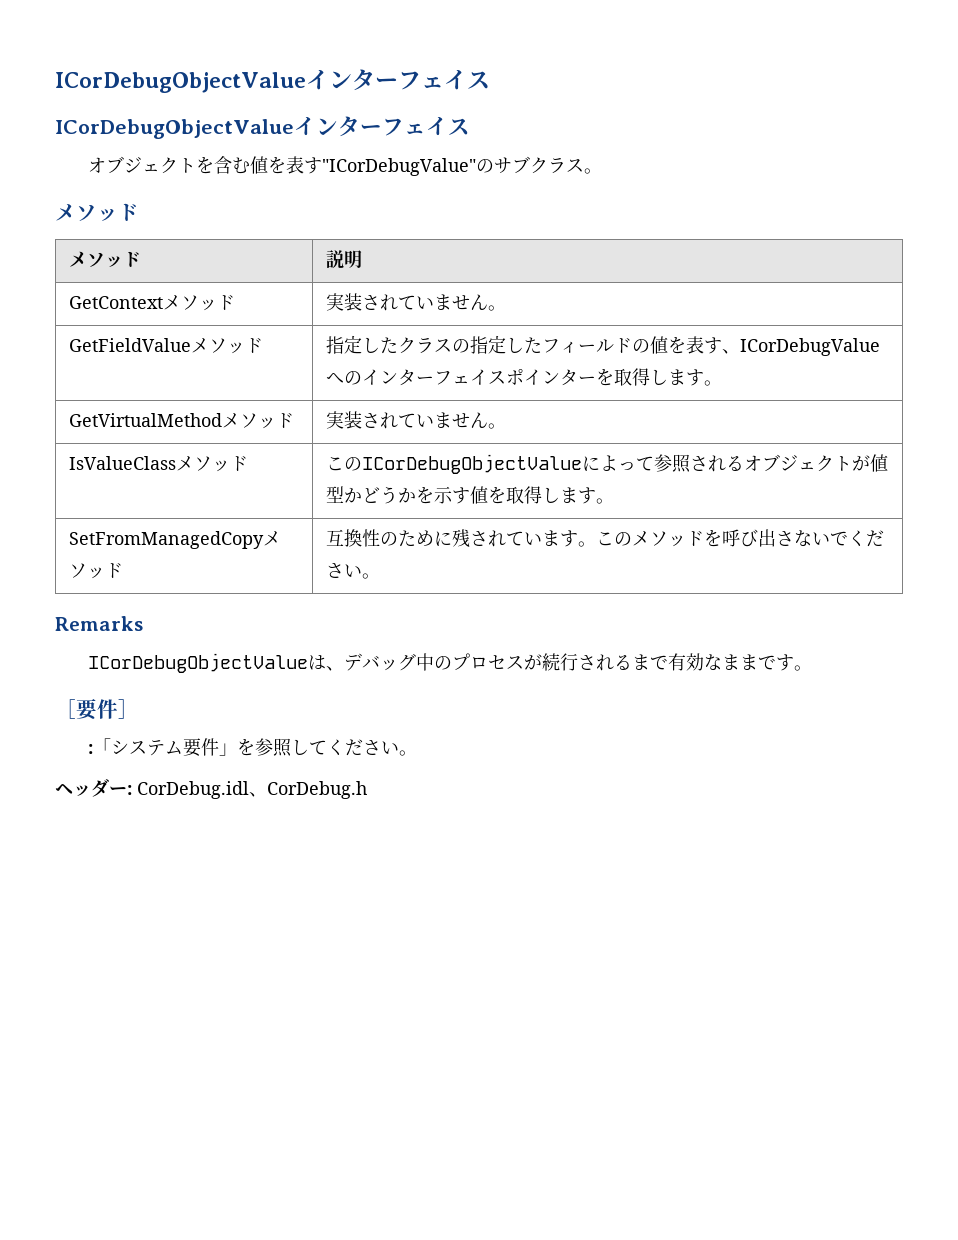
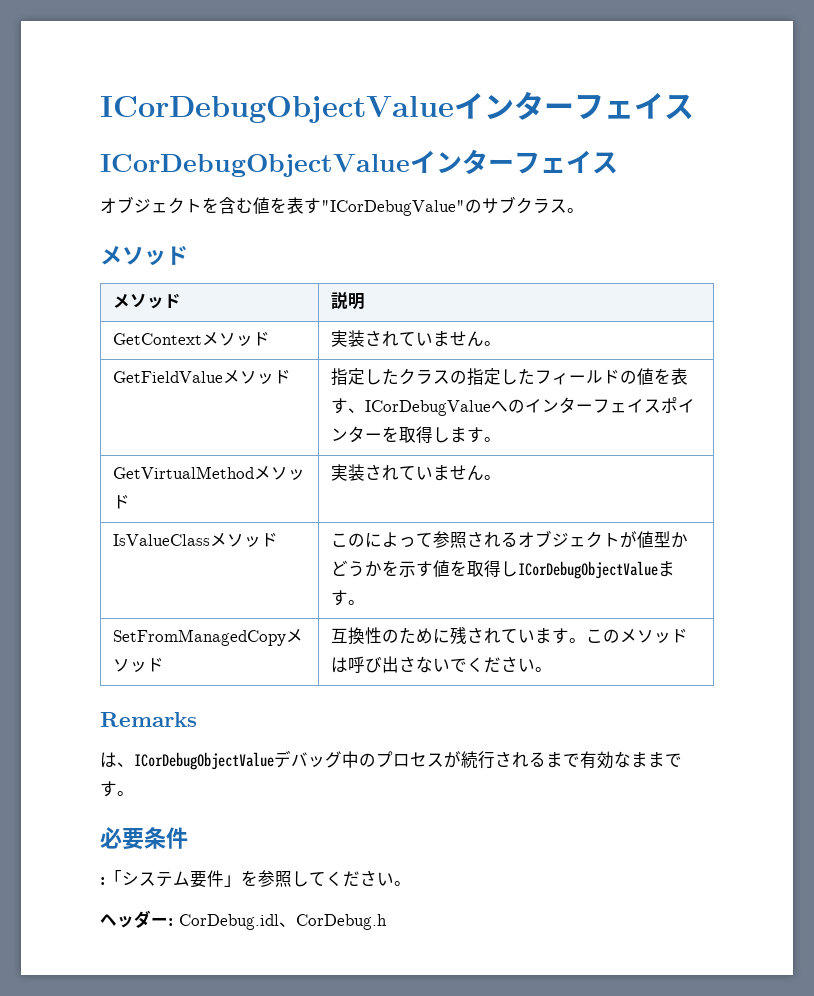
- IsValueClassメソッド | このICorDebugObjectValueによって参照されるオブジェクトが値型かどうかを示す値を取得します。
+ IsValueClassメソッド | このによって参照されるオブジェクトが値型かどうかを示す値を取得しICorDebugObjectValueます。
- SetFromManagedCopyメソッド | 互換性のために残されています。このメソッドを呼び出さないでください。
+ SetFromManagedCopyメソッド | 互換性のために残されています。このメソッドは呼び出さないでください。
- ICorDebugObjectValueは、デバッグ中のプロセスが続行されるまで有効なままです。
+ は、ICorDebugObjectValueデバッグ中のプロセスが続行されるまで有効なままです。
- ［要件］
+ 必要条件

